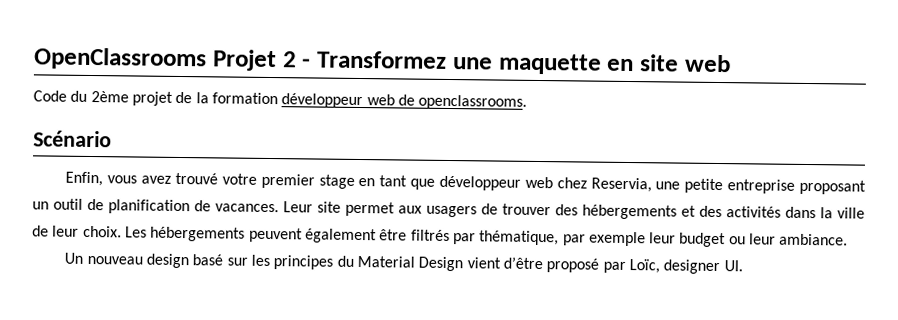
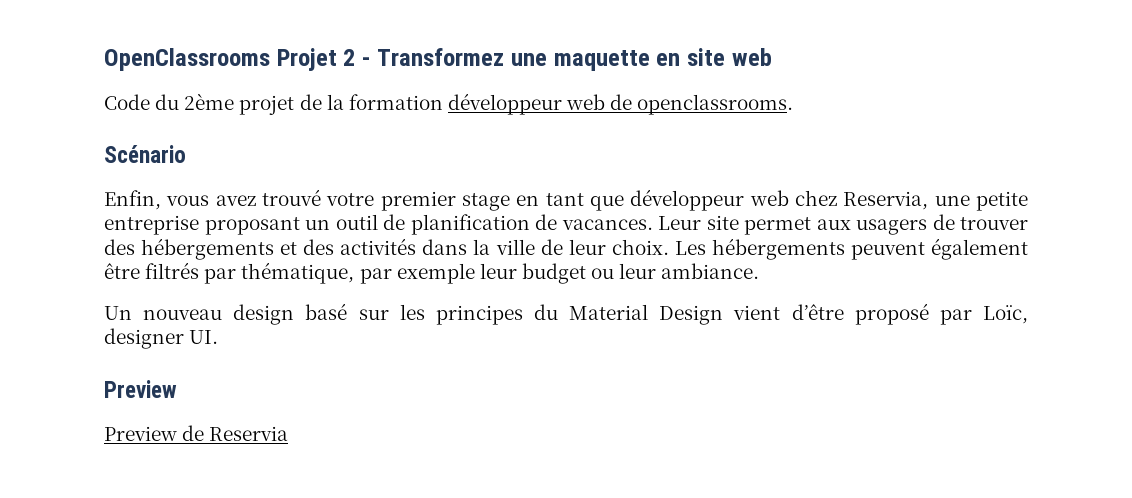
  Un nouveau design basé sur les principes du Material Design vient d’être proposé par Loïc, designer UI.
+ Preview
+ Preview de Reservia

